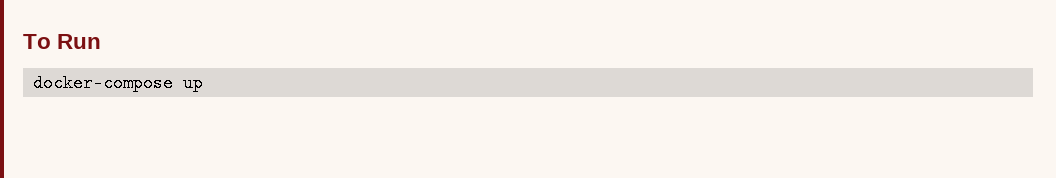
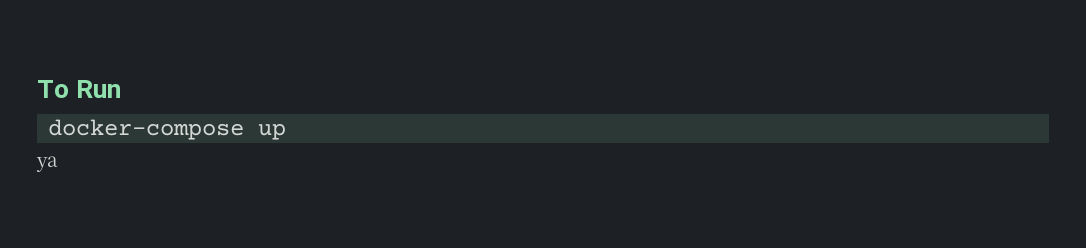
+ ya

